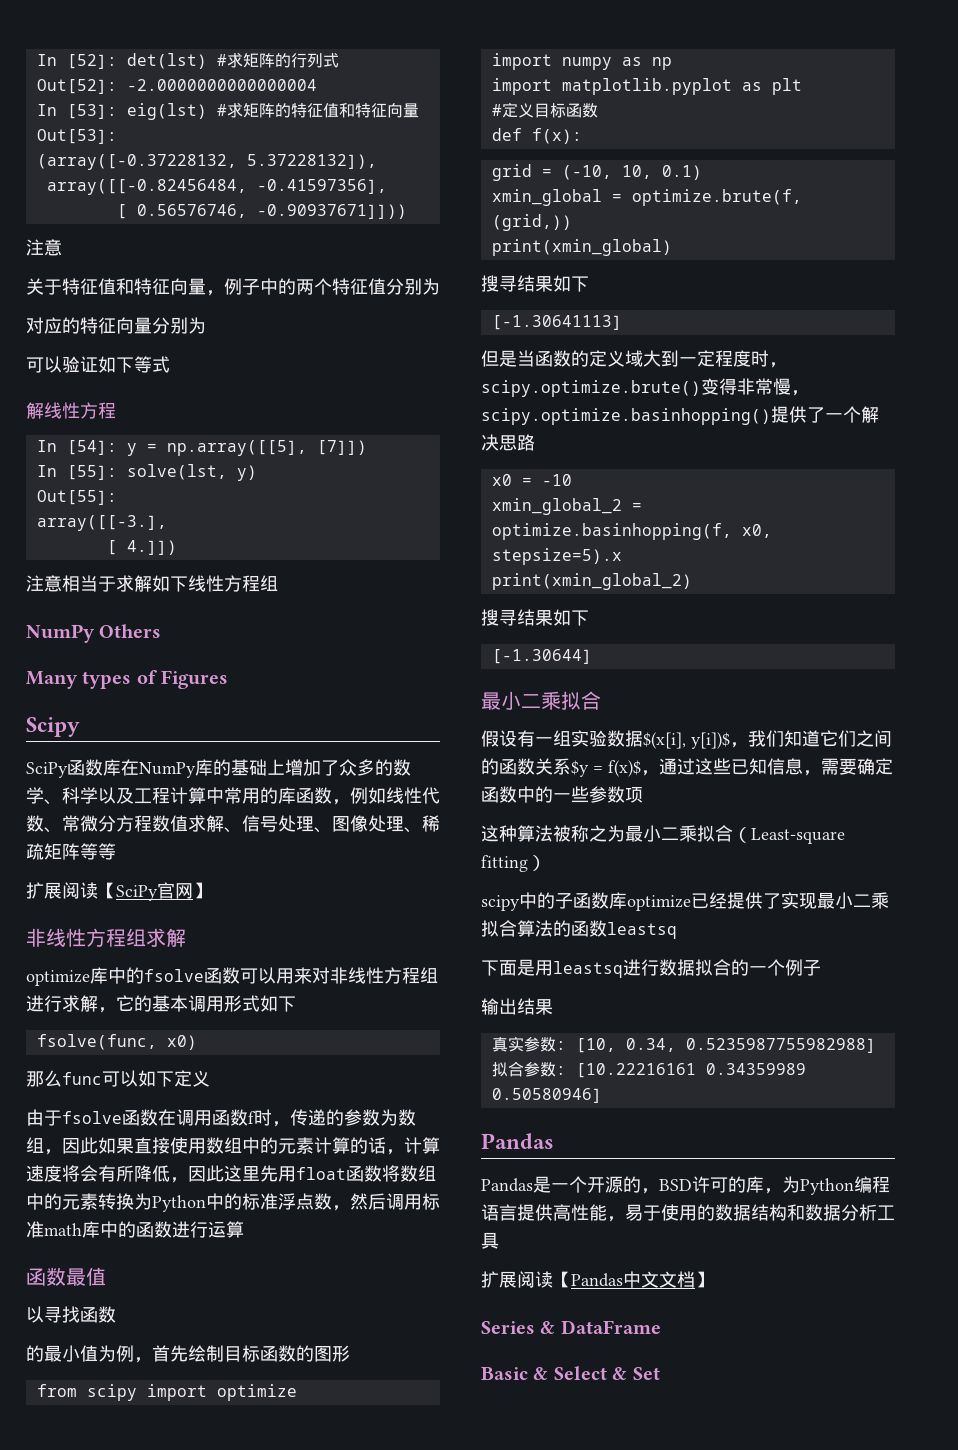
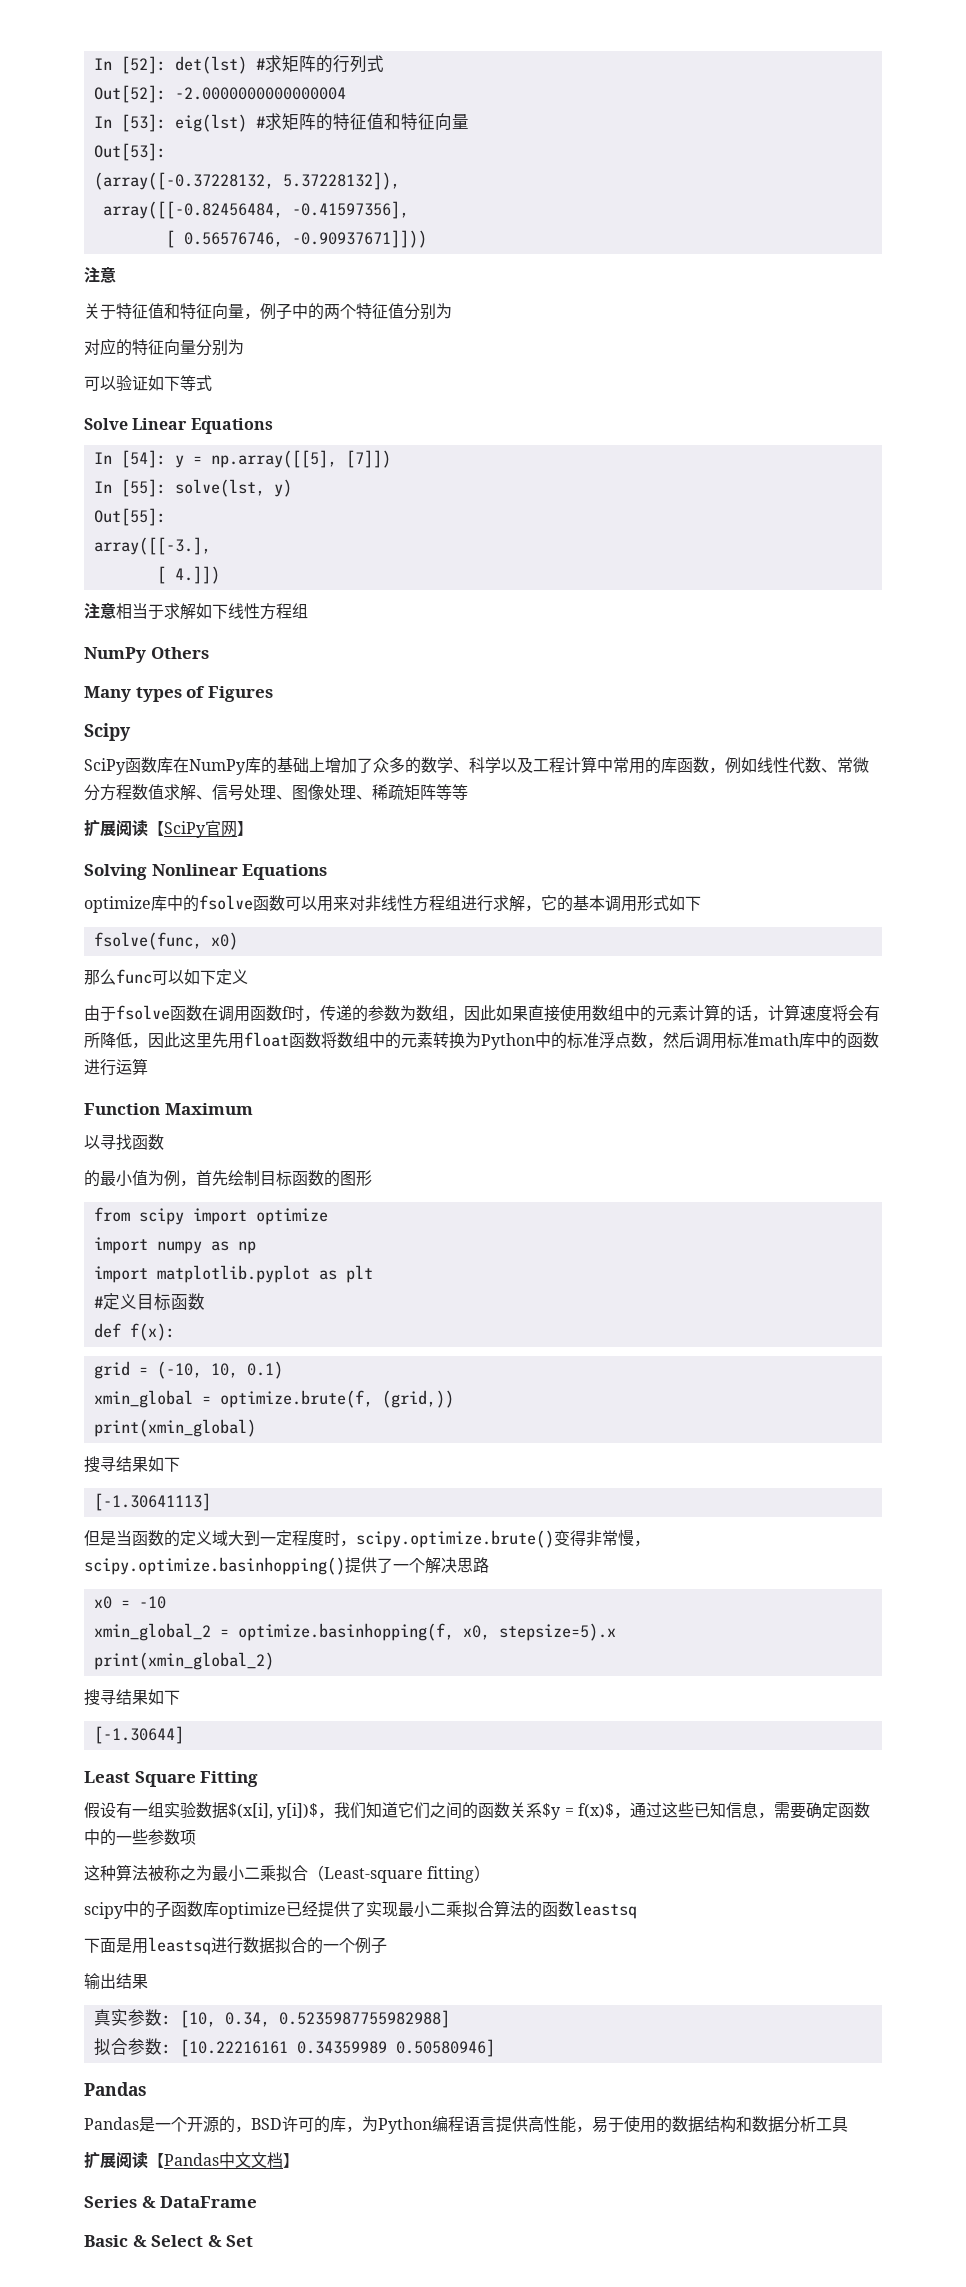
- 解线性方程
+ Solve Linear Equations
- 非线性方程组求解
+ Solving Nonlinear Equations
- 函数最值
+ Function Maximum
  [-1.30644]
- 最小二乘拟合
+ Least Square Fitting

